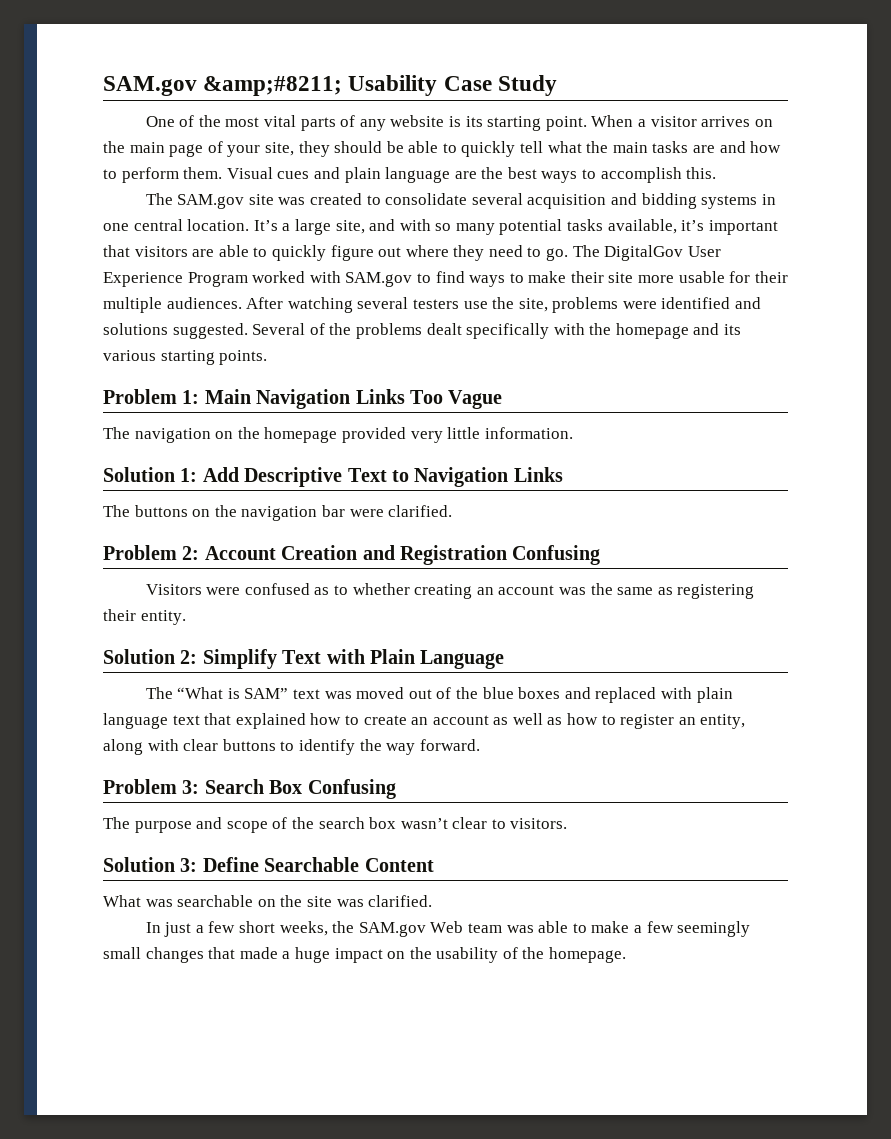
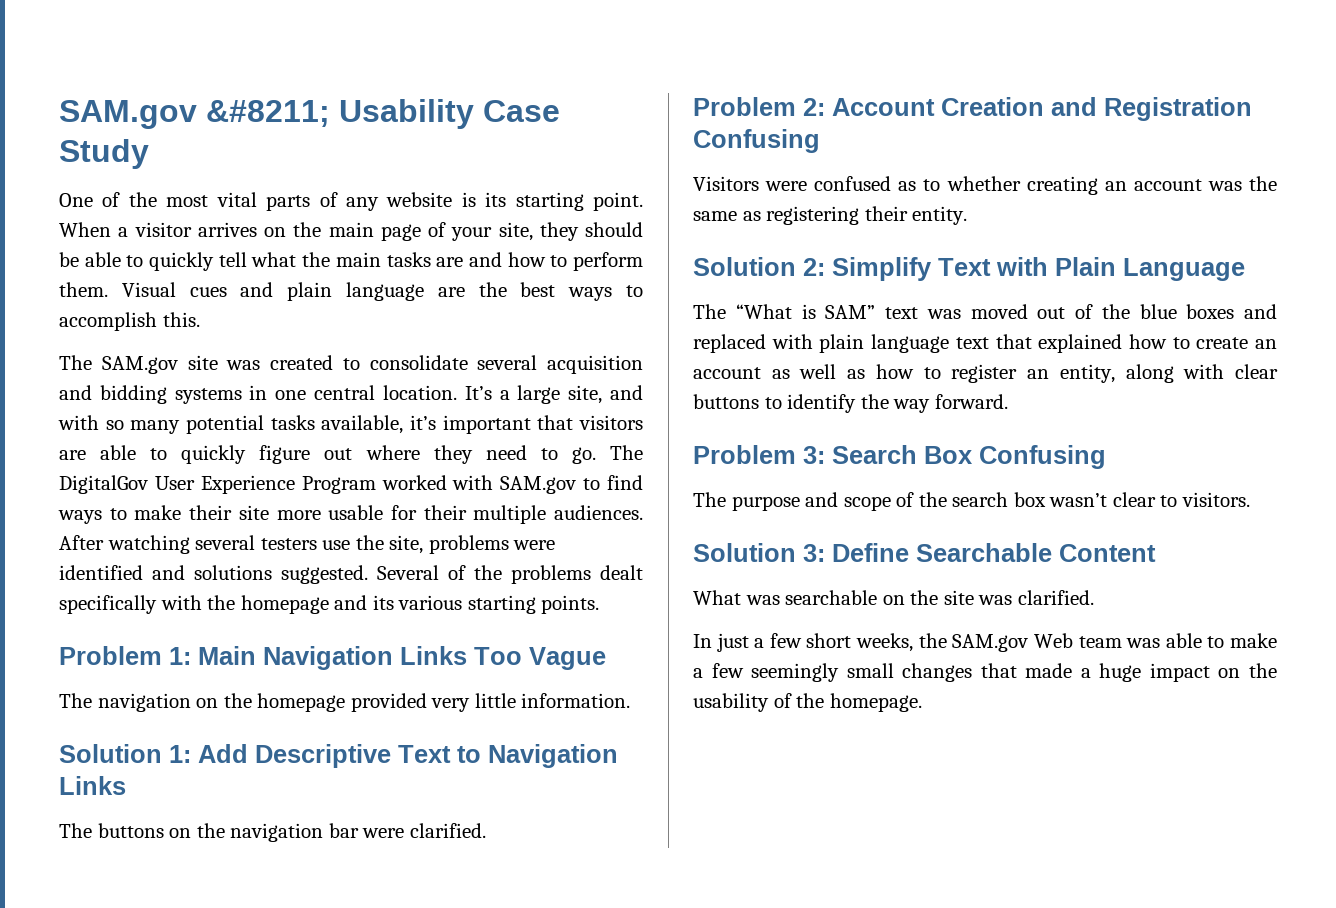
- SAM.gov &amp;#8211; Usability Case Study
+ SAM.gov &#8211; Usability Case Study

